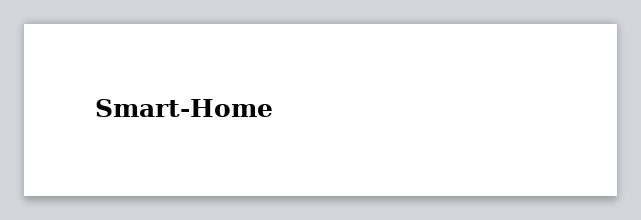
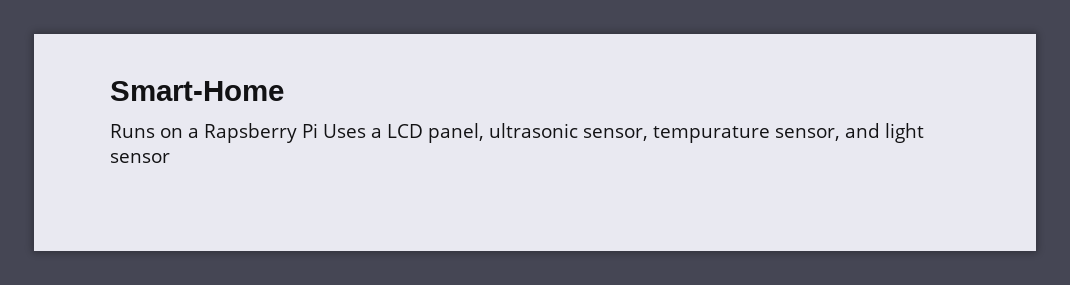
+ Runs on a Rapsberry Pi Uses a LCD panel, ultrasonic sensor, tempurature sensor, and light sensor

